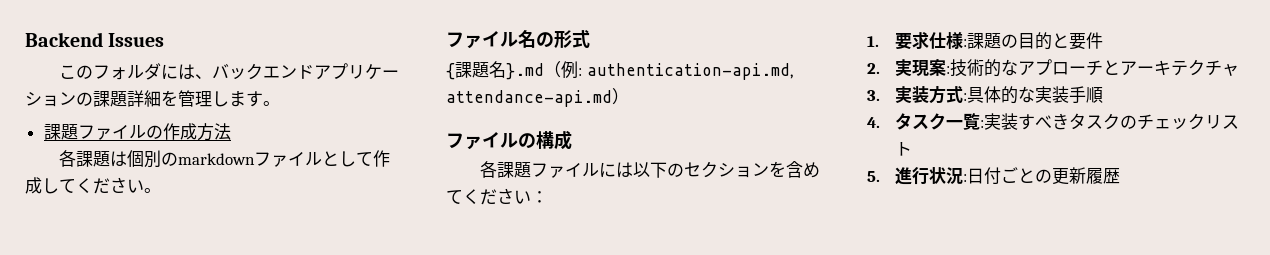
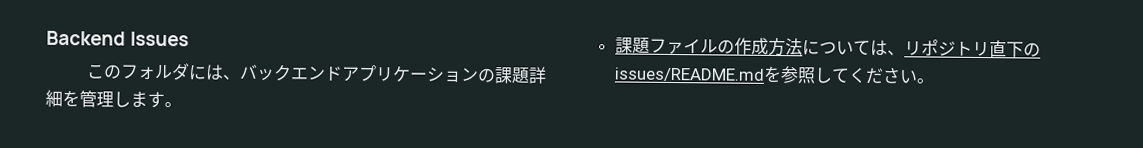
- 課題ファイルの作成方法
- 各課題は個別のmarkdownファイルとして作成してください。
- ファイル名の形式
- {課題名}.md（例: authentication-api.md, attendance-api.md）
- ファイルの構成
- 各課題ファイルには以下のセクションを含めてください：
- 1.要求仕様:課題の目的と要件
- 2.実現案:技術的なアプローチとアーキテクチャ
- 3.実装方式:具体的な実装手順
- 4.タスク一覧:実装すべきタスクのチェックリスト
- 5.進行状況:日付ごとの更新履歴
+ 課題ファイルの作成方法については、リポジトリ直下のissues/README.mdを参照してください。

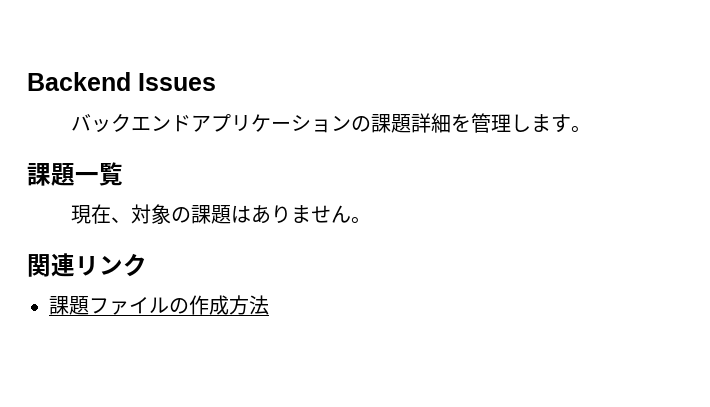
- このフォルダには、バックエンドアプリケーションの課題詳細を管理します。
+ バックエンドアプリケーションの課題詳細を管理します。
+ 課題一覧
+ 現在、対象の課題はありません。
+ 関連リンク
- 課題ファイルの作成方法については、リポジトリ直下のissues/README.mdを参照してください。
+ 課題ファイルの作成方法

